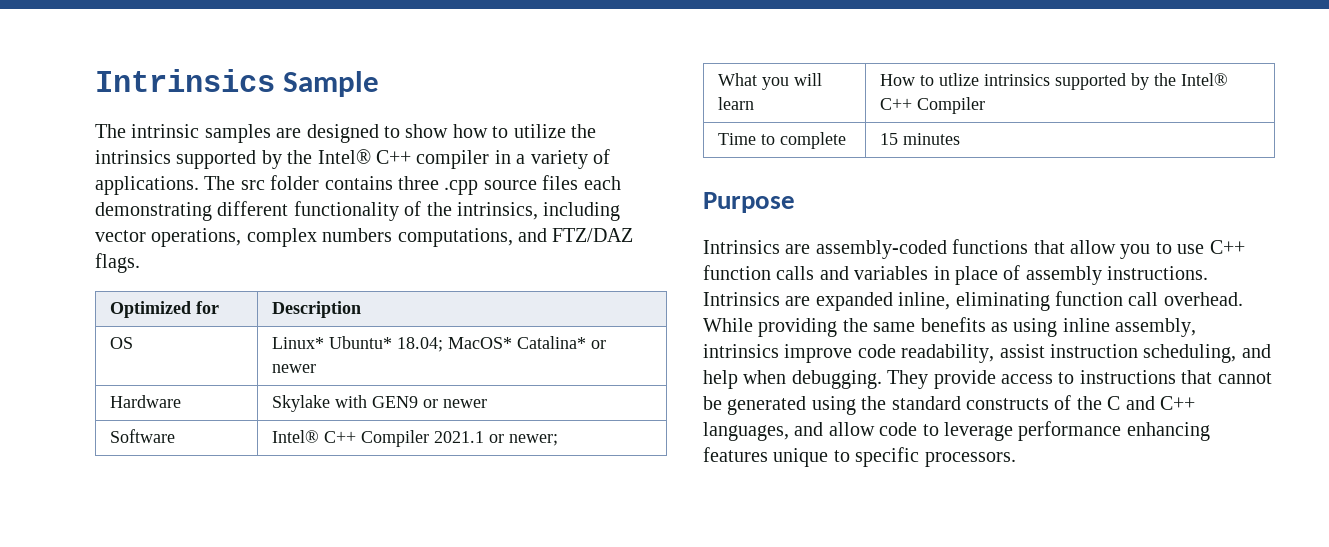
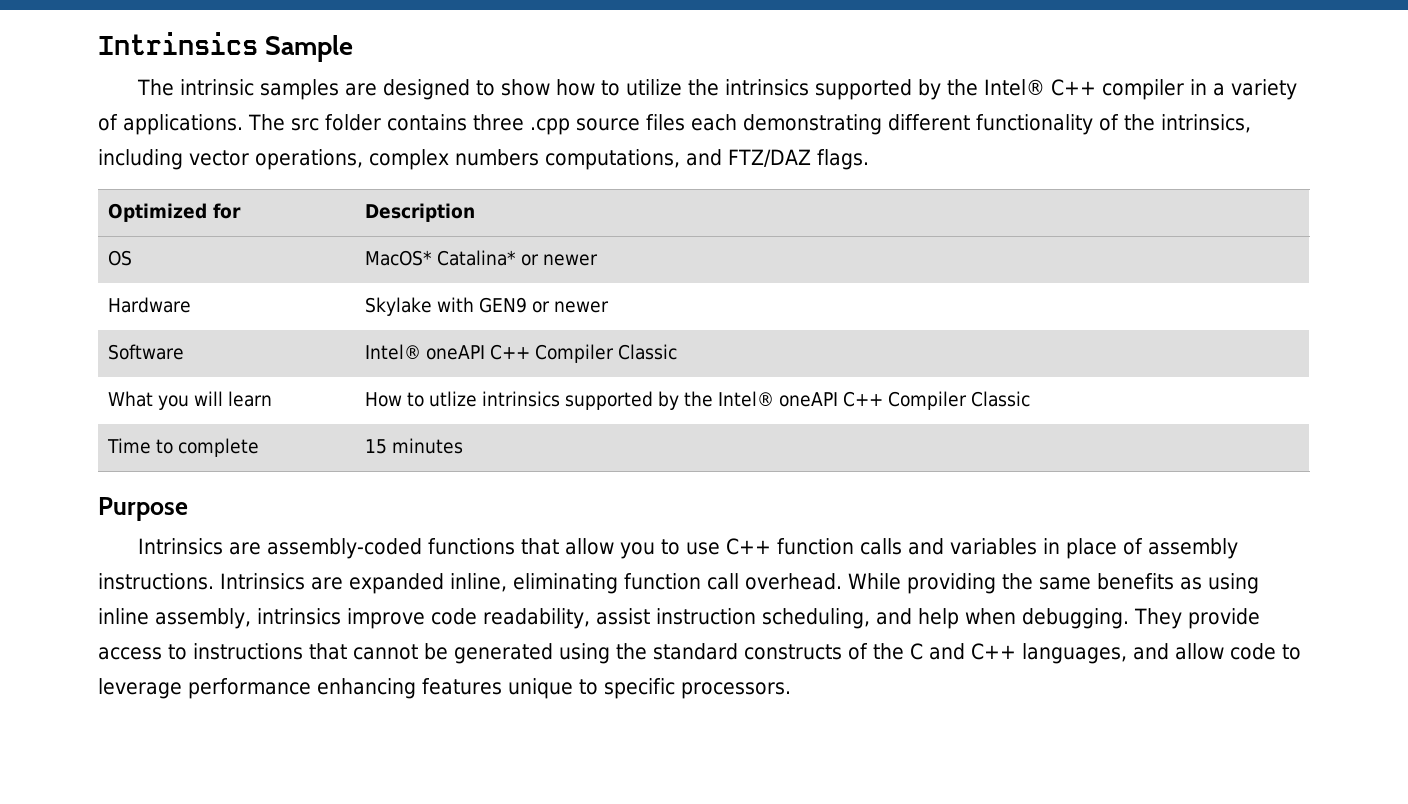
- OS | Linux* Ubuntu* 18.04; MacOS* Catalina* or newer
+ OS | MacOS* Catalina* or newer
- Software | Intel® C++ Compiler 2021.1 or newer;
+ Software | Intel® oneAPI C++ Compiler Classic
- What you will learn | How to utlize intrinsics supported by the Intel® C++ Compiler
+ What you will learn | How to utlize intrinsics supported by the Intel® oneAPI C++ Compiler Classic

